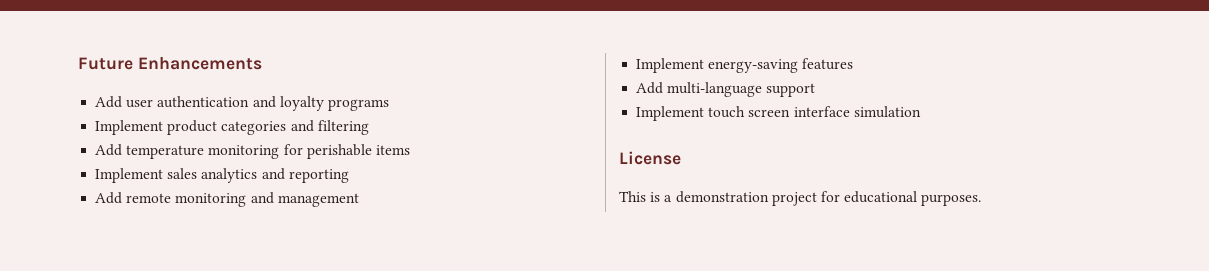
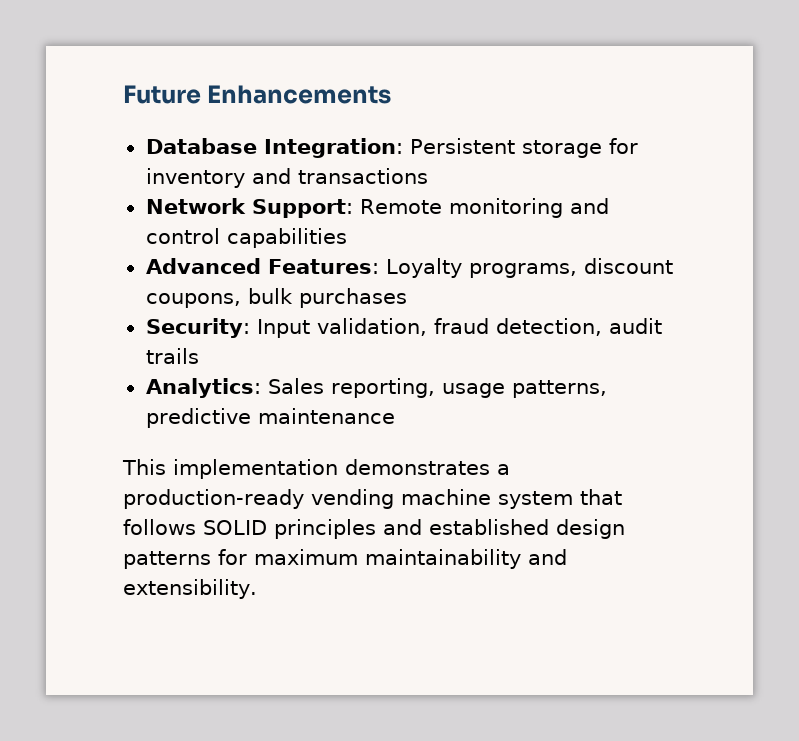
- Add user authentication and loyalty programs
- Implement product categories and filtering
- Add temperature monitoring for perishable items
- Implement sales analytics and reporting
- Add remote monitoring and management
- Implement energy-saving features
- Add multi-language support
- Implement touch screen interface simulation
- License
- This is a demonstration project for educational purposes.
+ Database Integration: Persistent storage for inventory and transactions
+ Network Support: Remote monitoring and control capabilities
+ Advanced Features: Loyalty programs, discount coupons, bulk purchases
+ Security: Input validation, fraud detection, audit trails
+ Analytics: Sales reporting, usage patterns, predictive maintenance
+ This implementation demonstrates a production-ready vending machine system that follows SOLID principles and established design patterns for maximum maintainability and extensibility.

